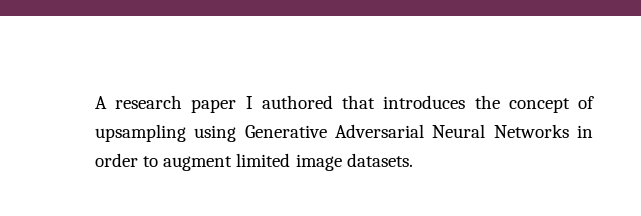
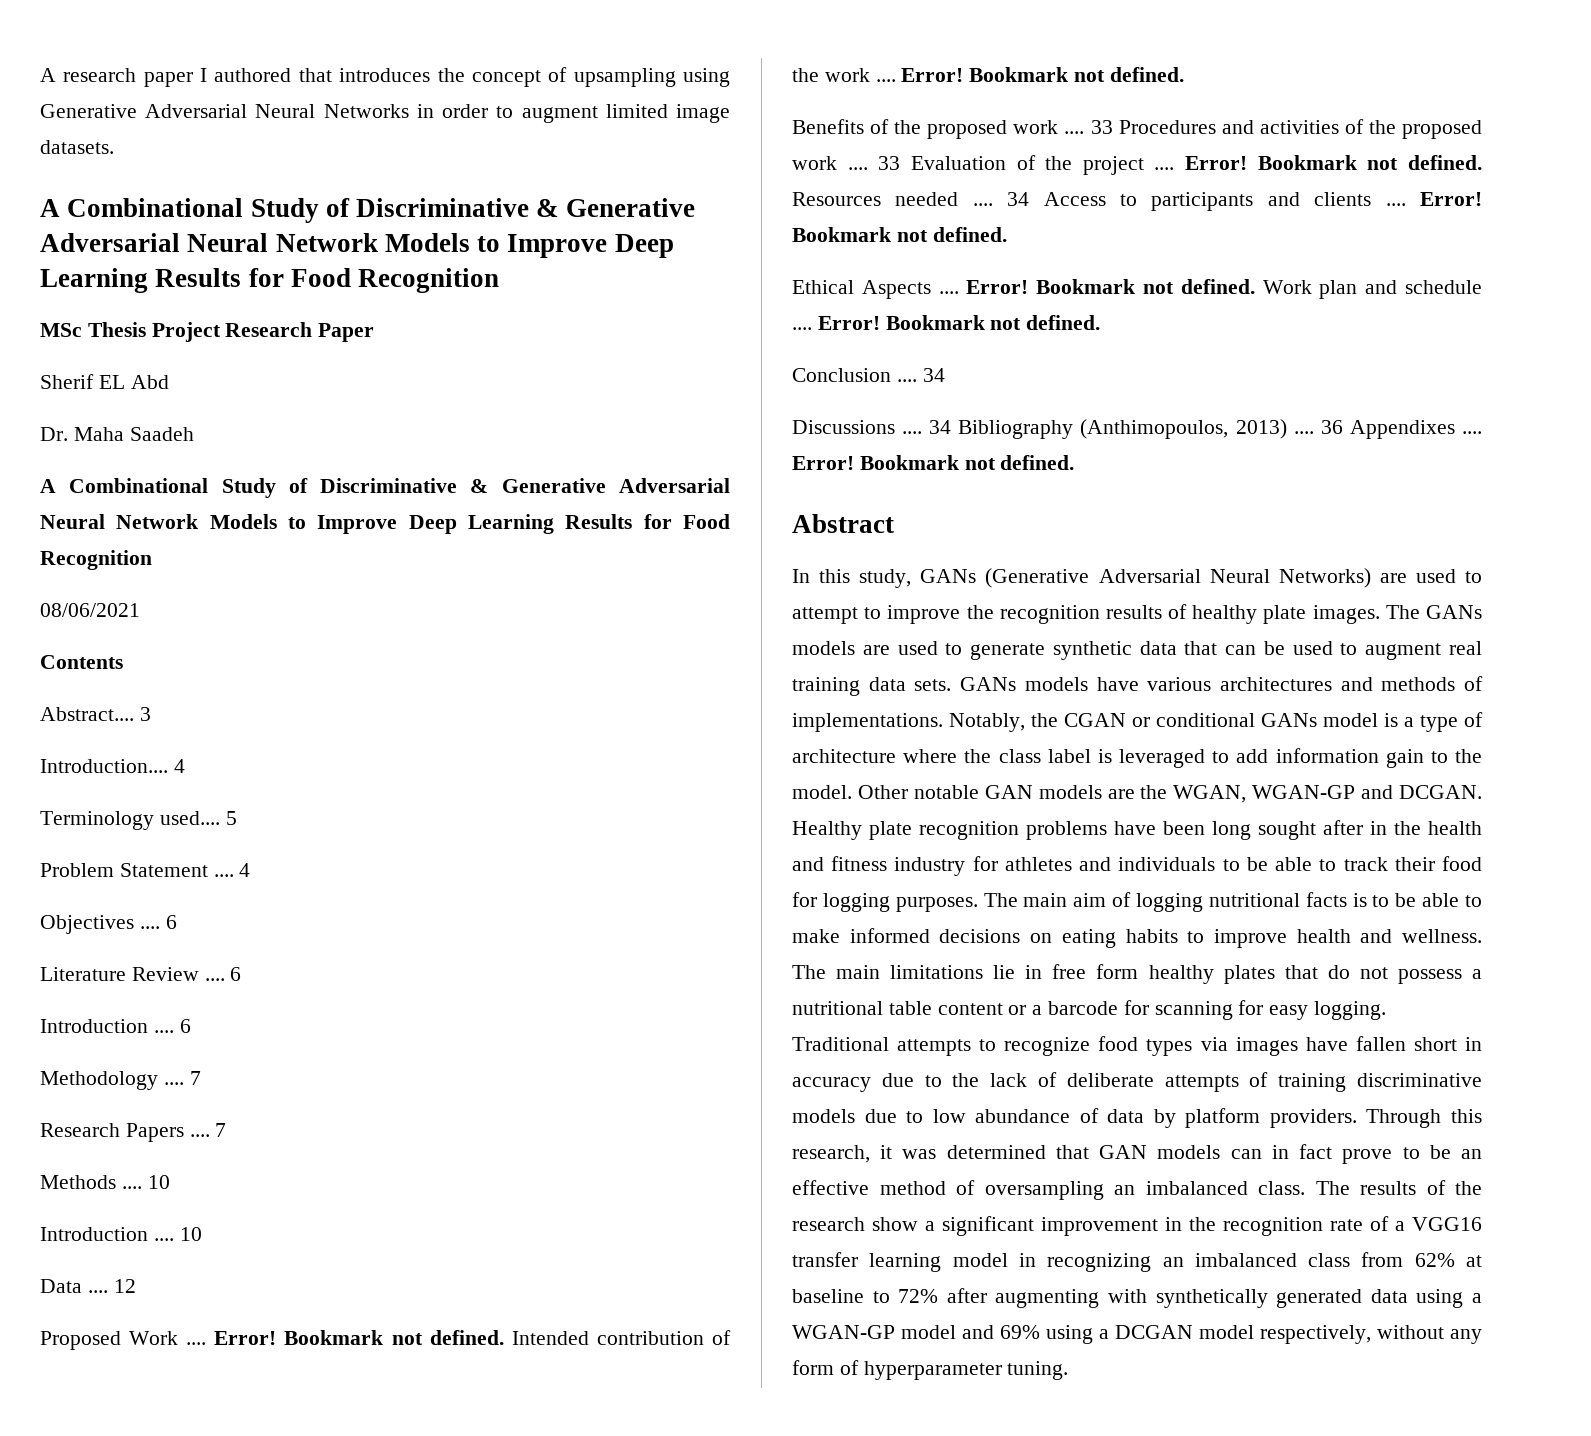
  A research paper I authored that introduces the concept of upsampling using Generative Adversarial Neural Networks in order to augment limited image datasets.
+ A Combinational Study of Discriminative & Generative Adversarial Neural Network Models to Improve Deep Learning Results for Food Recognition
+ MSc Thesis Project Research Paper
+ Sherif EL Abd
+ Dr. Maha Saadeh
+ A Combinational Study of Discriminative & Generative Adversarial Neural Network Models to Improve Deep Learning Results for Food Recognition
+ 08/06/2021
+ Contents
+ Abstract.... 3
+ Introduction.... 4
+ Terminology used.... 5
+ Problem Statement .... 4
+ Objectives .... 6
+ Literature Review .... 6
+ Introduction .... 6
+ Methodology .... 7
+ Research Papers .... 7
+ Methods .... 10
+ Introduction .... 10
+ Data .... 12
+ Proposed Work .... Error! Bookmark not defined. Intended contribution of the work .... Error! Bookmark not defined.
+ Benefits of the proposed work .... 33 Procedures and activities of the proposed work .... 33 Evaluation of the project .... Error! Bookmark not defined. Resources needed .... 34 Access to participants and clients .... Error! Bookmark not defined.
+ Ethical Aspects .... Error! Bookmark not defined. Work plan and schedule .... Error! Bookmark not defined.
+ Conclusion .... 34
+ Discussions .... 34 Bibliography (Anthimopoulos, 2013) .... 36 Appendixes .... Error! Bookmark not defined.
+ Abstract
+ In this study, GANs (Generative Adversarial Neural Networks) are used to attempt to improve the recognition results of healthy plate images. The GANs models are used to generate synthetic data that can be used to augment real training data sets. GANs models have various architectures and methods of implementations. Notably, the CGAN or conditional GANs model is a type of architecture where the class label is leveraged to add information gain to the model. Other notable GAN models are the WGAN, WGAN-GP and DCGAN. Healthy plate recognition problems have been long sought after in the health and fitness industry for athletes and individuals to be able to track their food for logging purposes. The main aim of logging nutritional facts is to be able to make informed decisions on eating habits to improve health and wellness. The main limitations lie in free form healthy plates that do not possess a nutritional table content or a barcode for scanning for easy logging. Traditional attempts to recognize food types via images have fallen short in accuracy due to the lack of deliberate attempts of training discriminative models due to low abundance of data by platform providers. Through this research, it was determined that GAN models can in fact prove to be an effective method of oversampling an imbalanced class. The results of the research show a significant improvement in the recognition rate of a VGG16 transfer learning model in recognizing an imbalanced class from 62% at baseline to 72% after augmenting with synthetically generated data using a WGAN-GP model and 69% using a DCGAN model respectively, without any form of hyperparameter tuning.

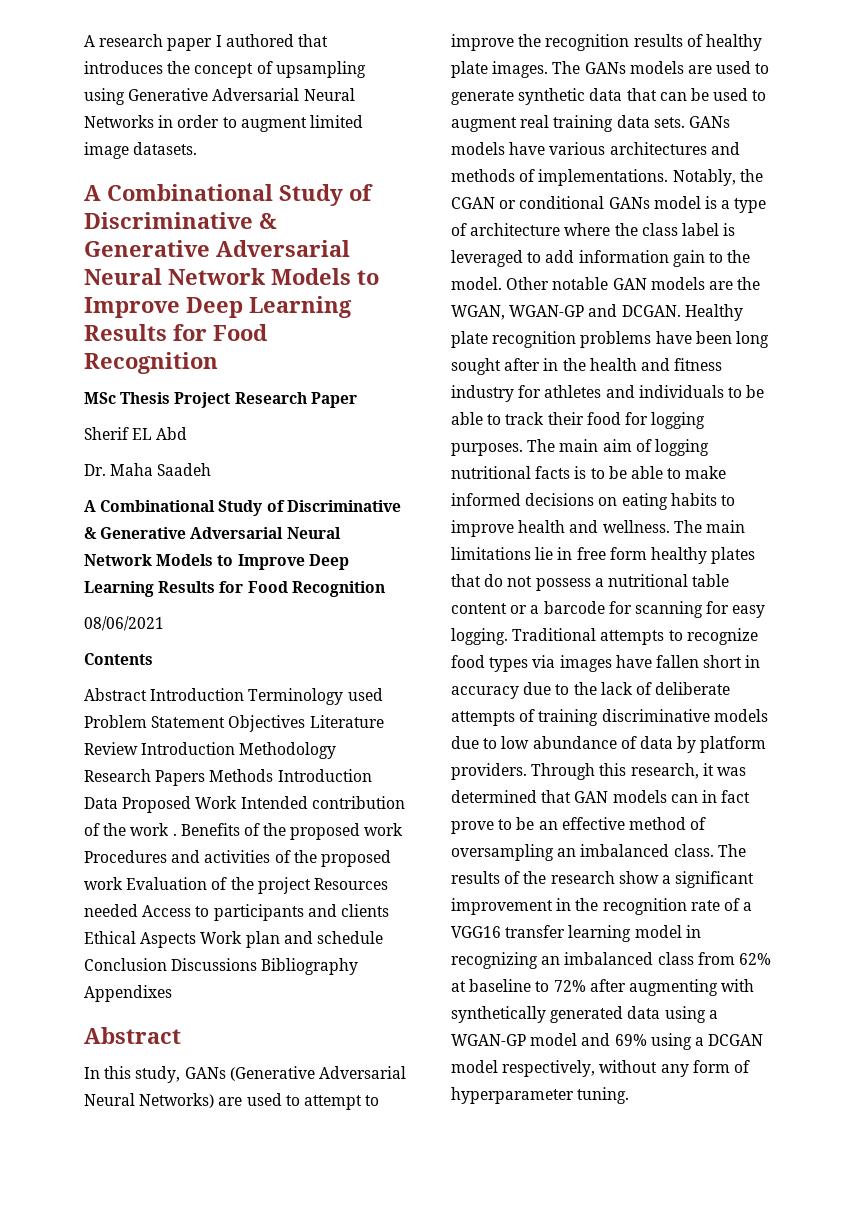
- Abstract.... 3
- Introduction.... 4
- Terminology used.... 5
- Problem Statement .... 4
- Objectives .... 6
- Literature Review .... 6
- Introduction .... 6
- Methodology .... 7
- Research Papers .... 7
- Methods .... 10
- Introduction .... 10
- Data .... 12
- Proposed Work .... Error! Bookmark not defined. Intended contribution of the work .... Error! Bookmark not defined.
- Benefits of the proposed work .... 33 Procedures and activities of the proposed work .... 33 Evaluation of the project .... Error! Bookmark not defined. Resources needed .... 34 Access to participants and clients .... Error! Bookmark not defined.
- Ethical Aspects .... Error! Bookmark not defined. Work plan and schedule .... Error! Bookmark not defined.
- Conclusion .... 34
- Discussions .... 34 Bibliography (Anthimopoulos, 2013) .... 36 Appendixes .... Error! Bookmark not defined.
+ Abstract Introduction Terminology used Problem Statement Objectives Literature Review Introduction Methodology Research Papers Methods Introduction Data Proposed Work Intended contribution of the work . Benefits of the proposed work Procedures and activities of the proposed work Evaluation of the project Resources needed Access to participants and clients Ethical Aspects Work plan and schedule Conclusion Discussions Bibliography Appendixes

